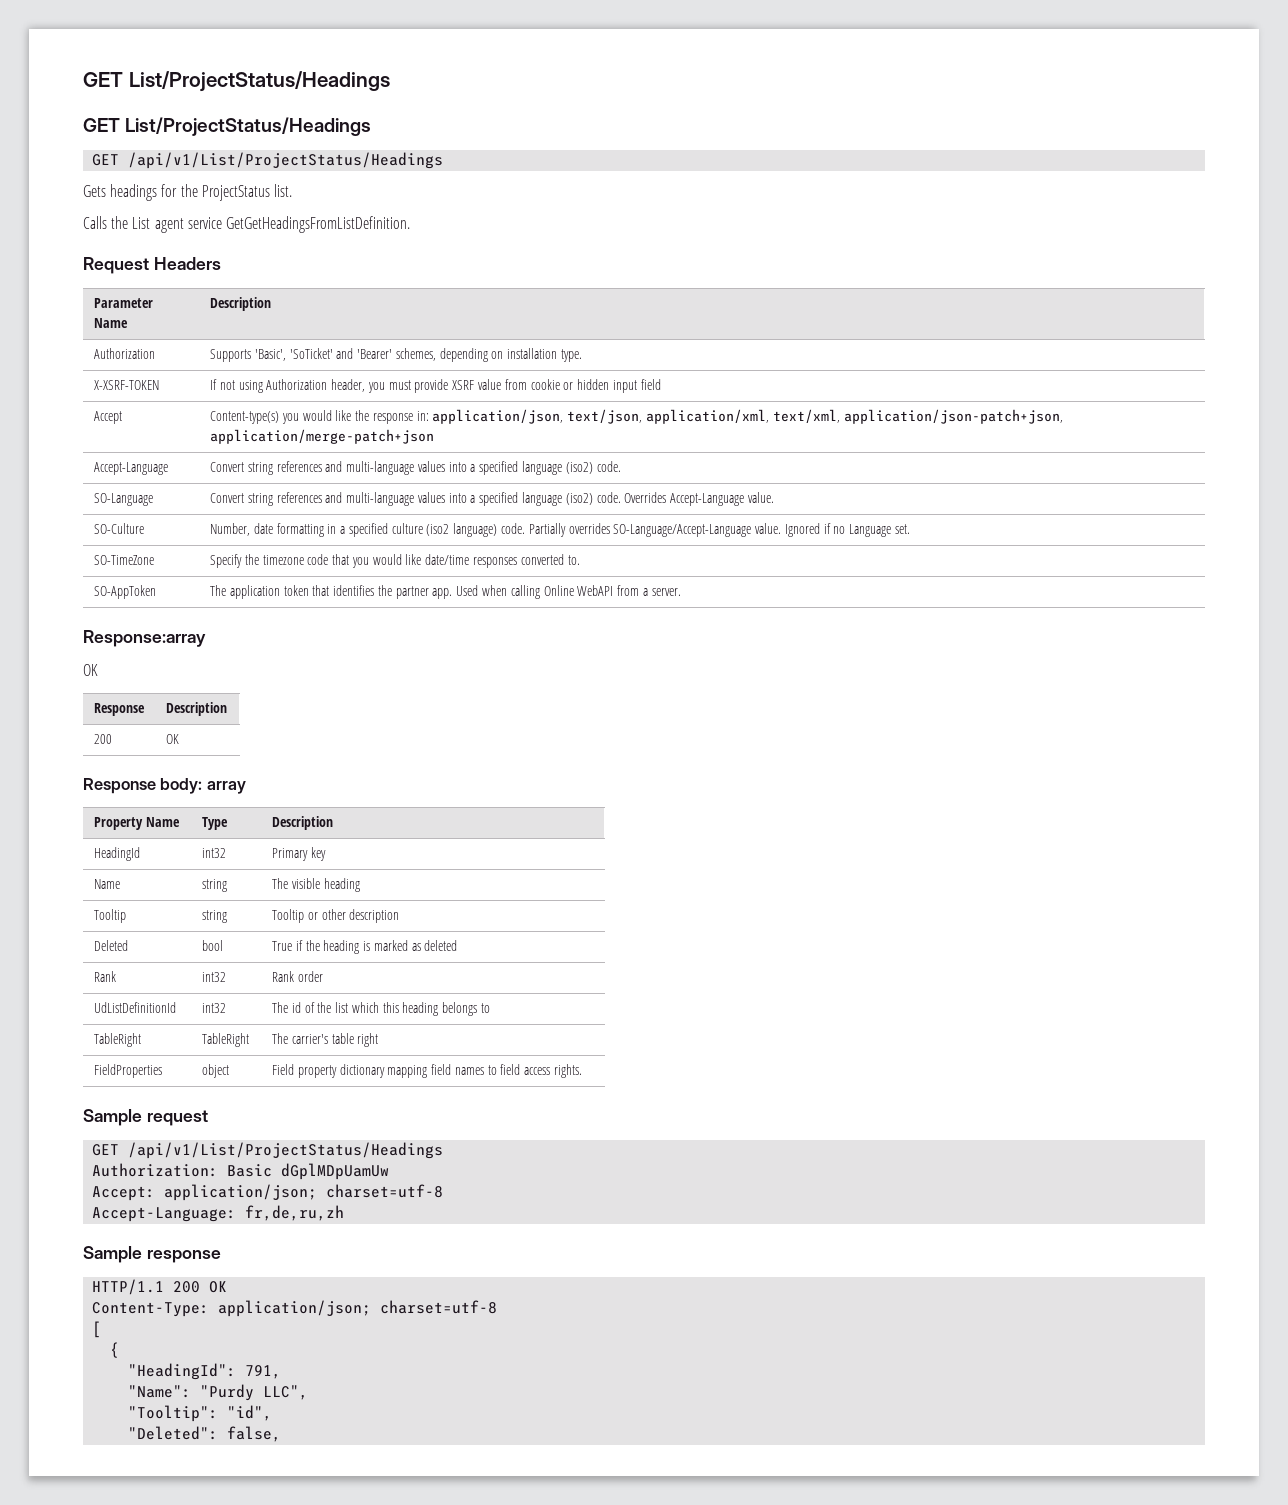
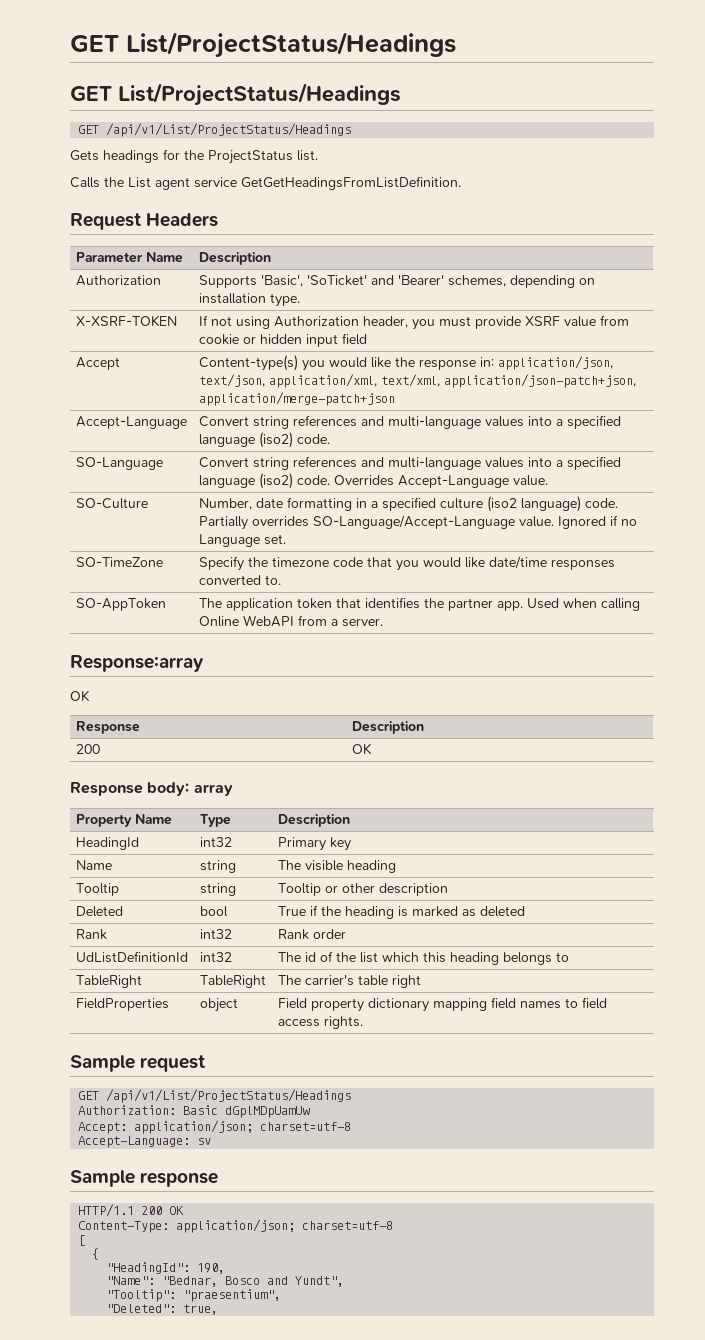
- Accept-Language: fr,de,ru,zh
+ Accept-Language: sv
- "HeadingId": 791,
+ "HeadingId": 190,
- "Name": "Purdy LLC",
+ "Name": "Bednar, Bosco and Yundt",
- "Tooltip": "id",
+ "Tooltip": "praesentium",
- "Deleted": false,
+ "Deleted": true,

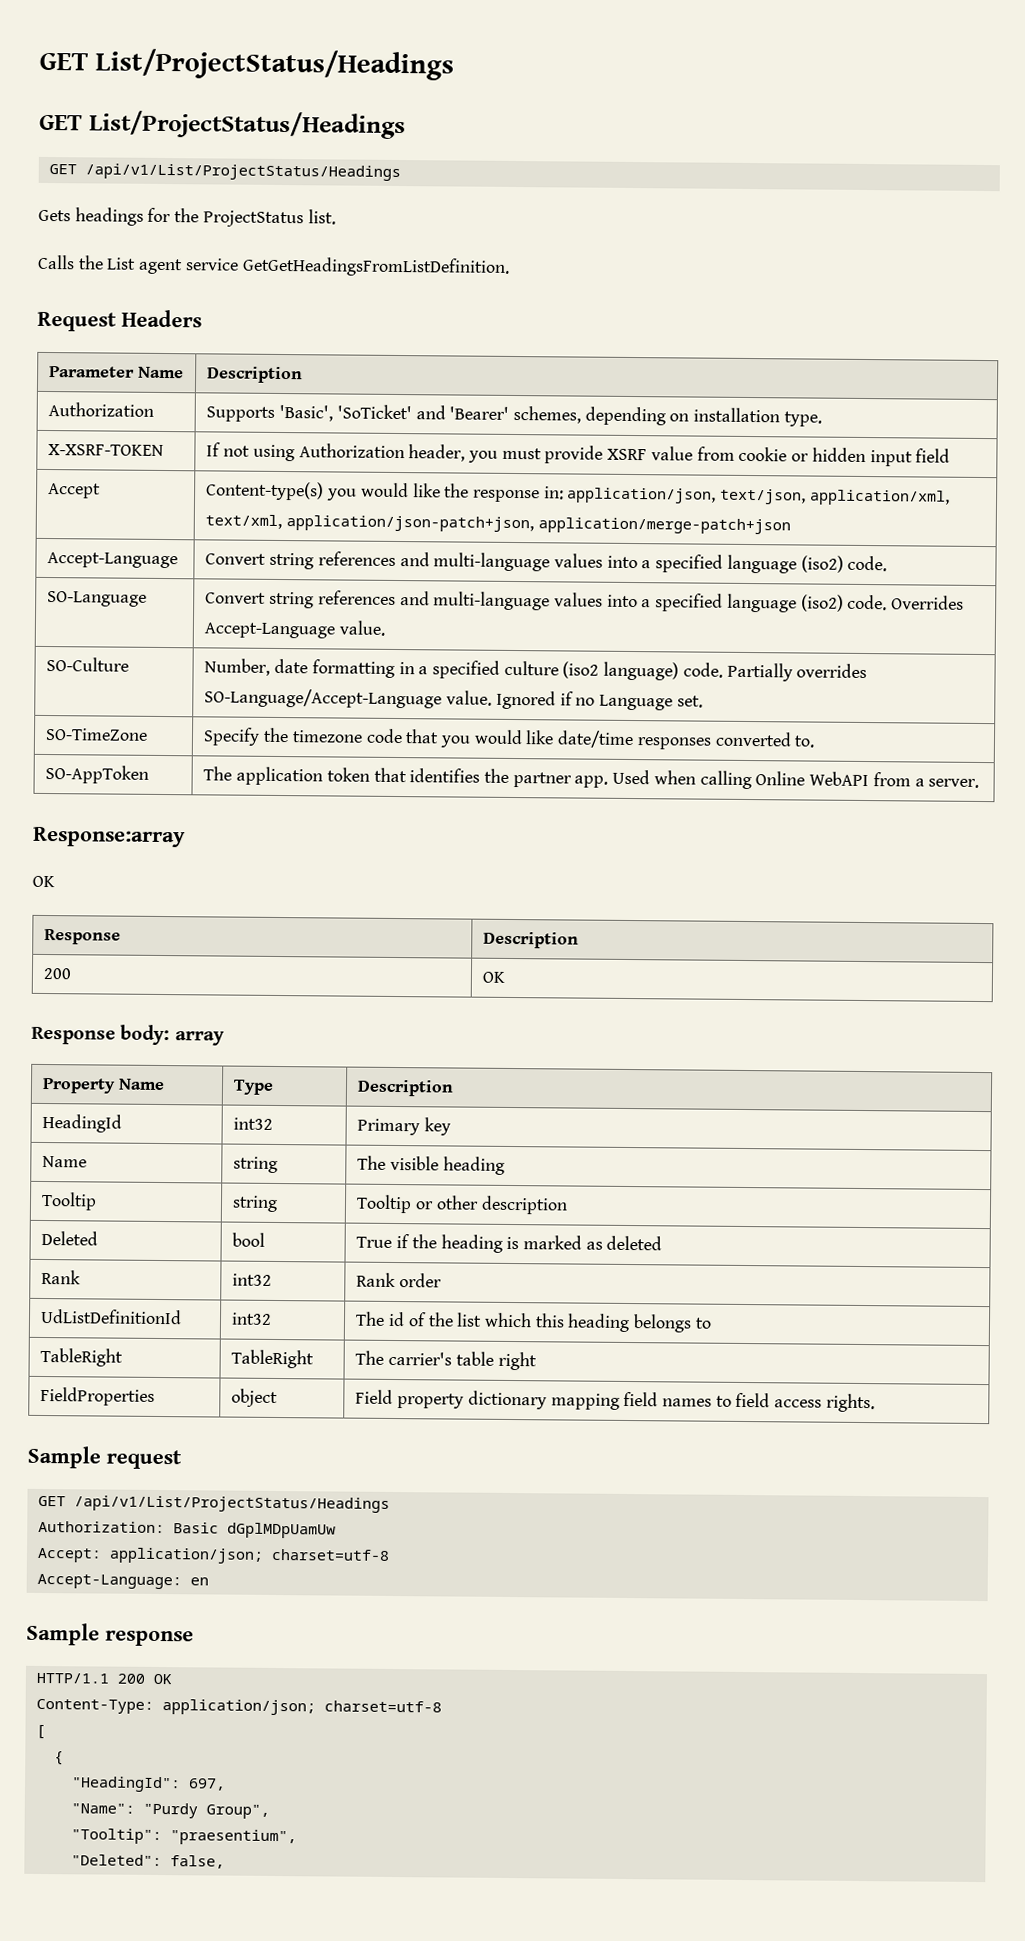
- Accept-Language: sv
+ Accept-Language: en
- "HeadingId": 190,
+ "HeadingId": 697,
- "Name": "Bednar, Bosco and Yundt",
+ "Name": "Purdy Group",
- "Deleted": true,
+ "Deleted": false,

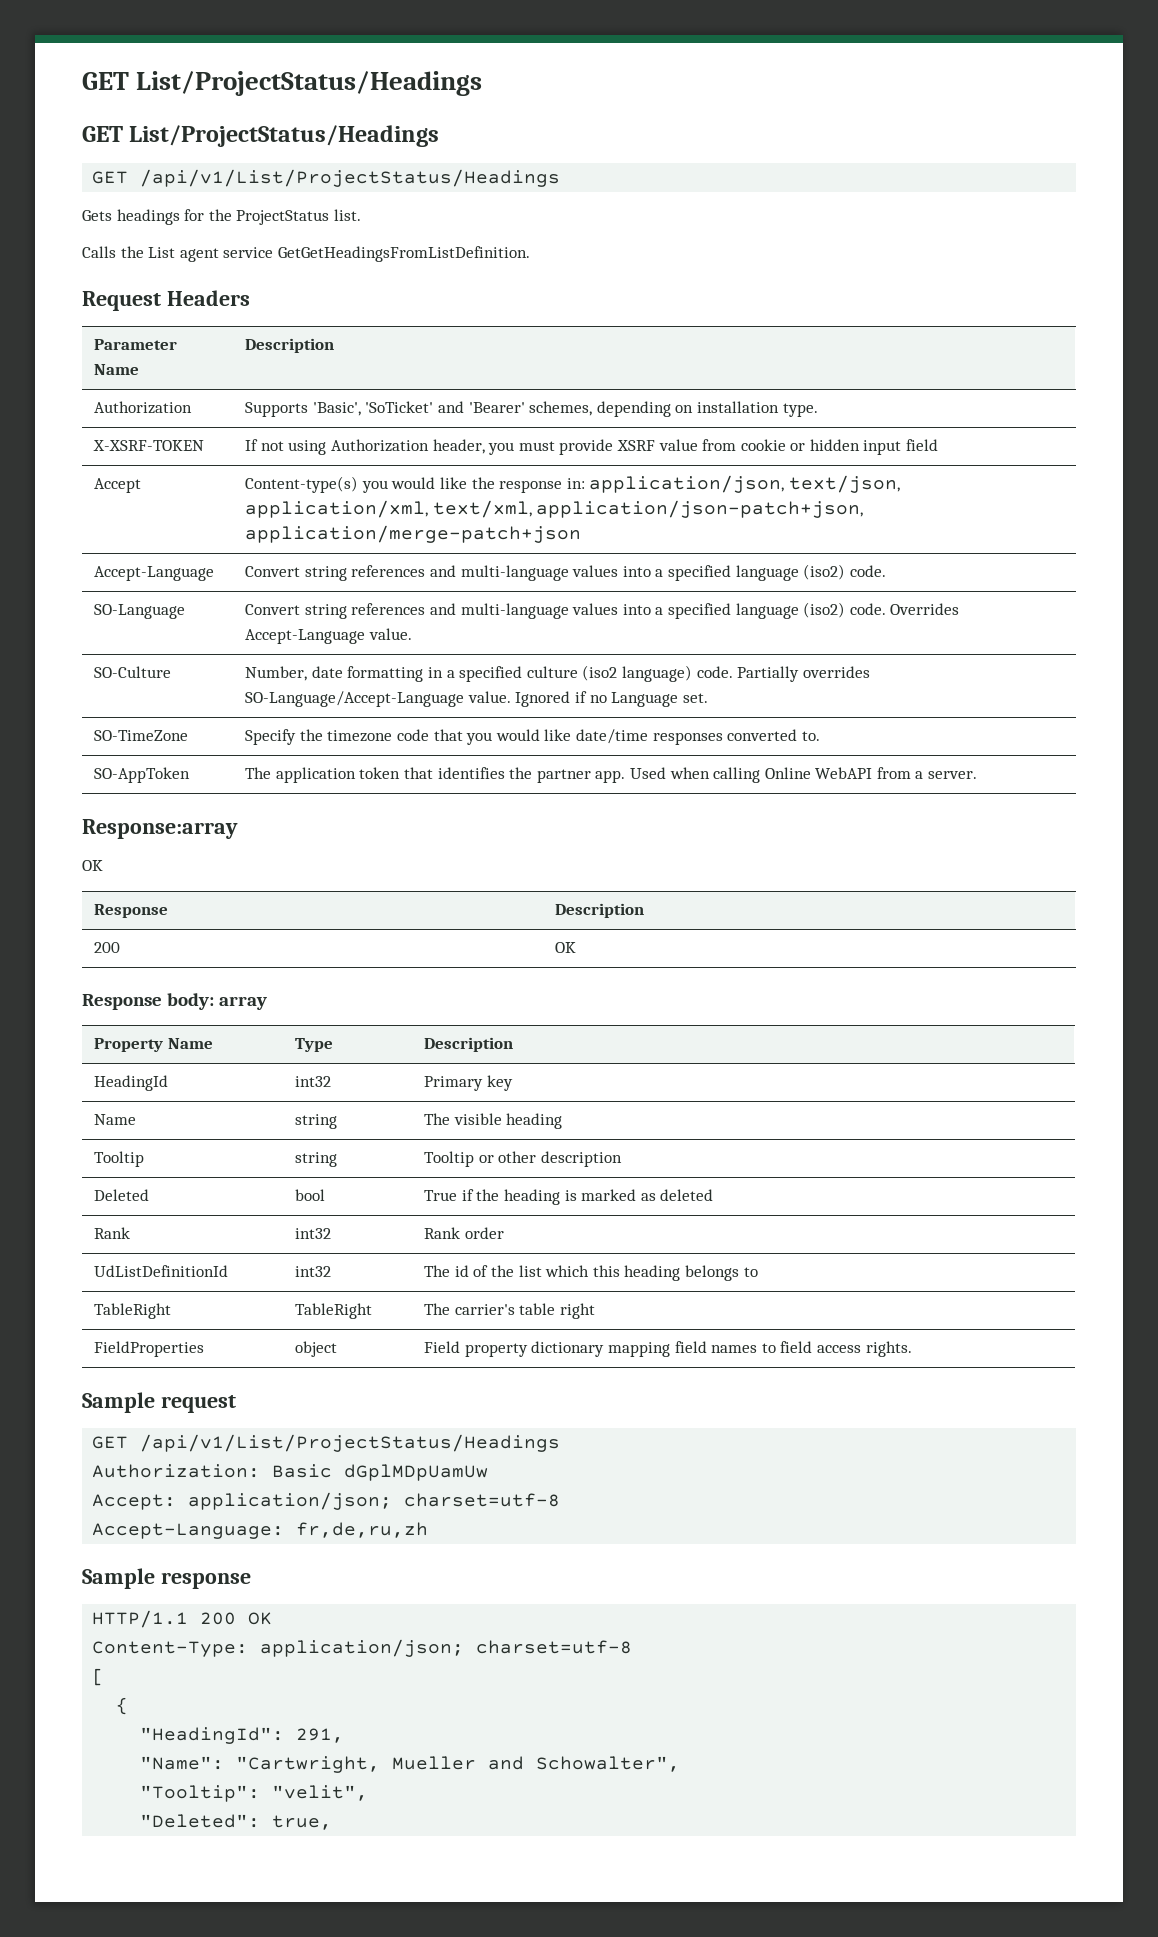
- Accept-Language: en
+ Accept-Language: fr,de,ru,zh
- "HeadingId": 697,
+ "HeadingId": 291,
- "Name": "Purdy Group",
+ "Name": "Cartwright, Mueller and Schowalter",
- "Tooltip": "praesentium",
+ "Tooltip": "velit",
- "Deleted": false,
+ "Deleted": true,

